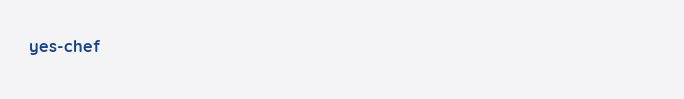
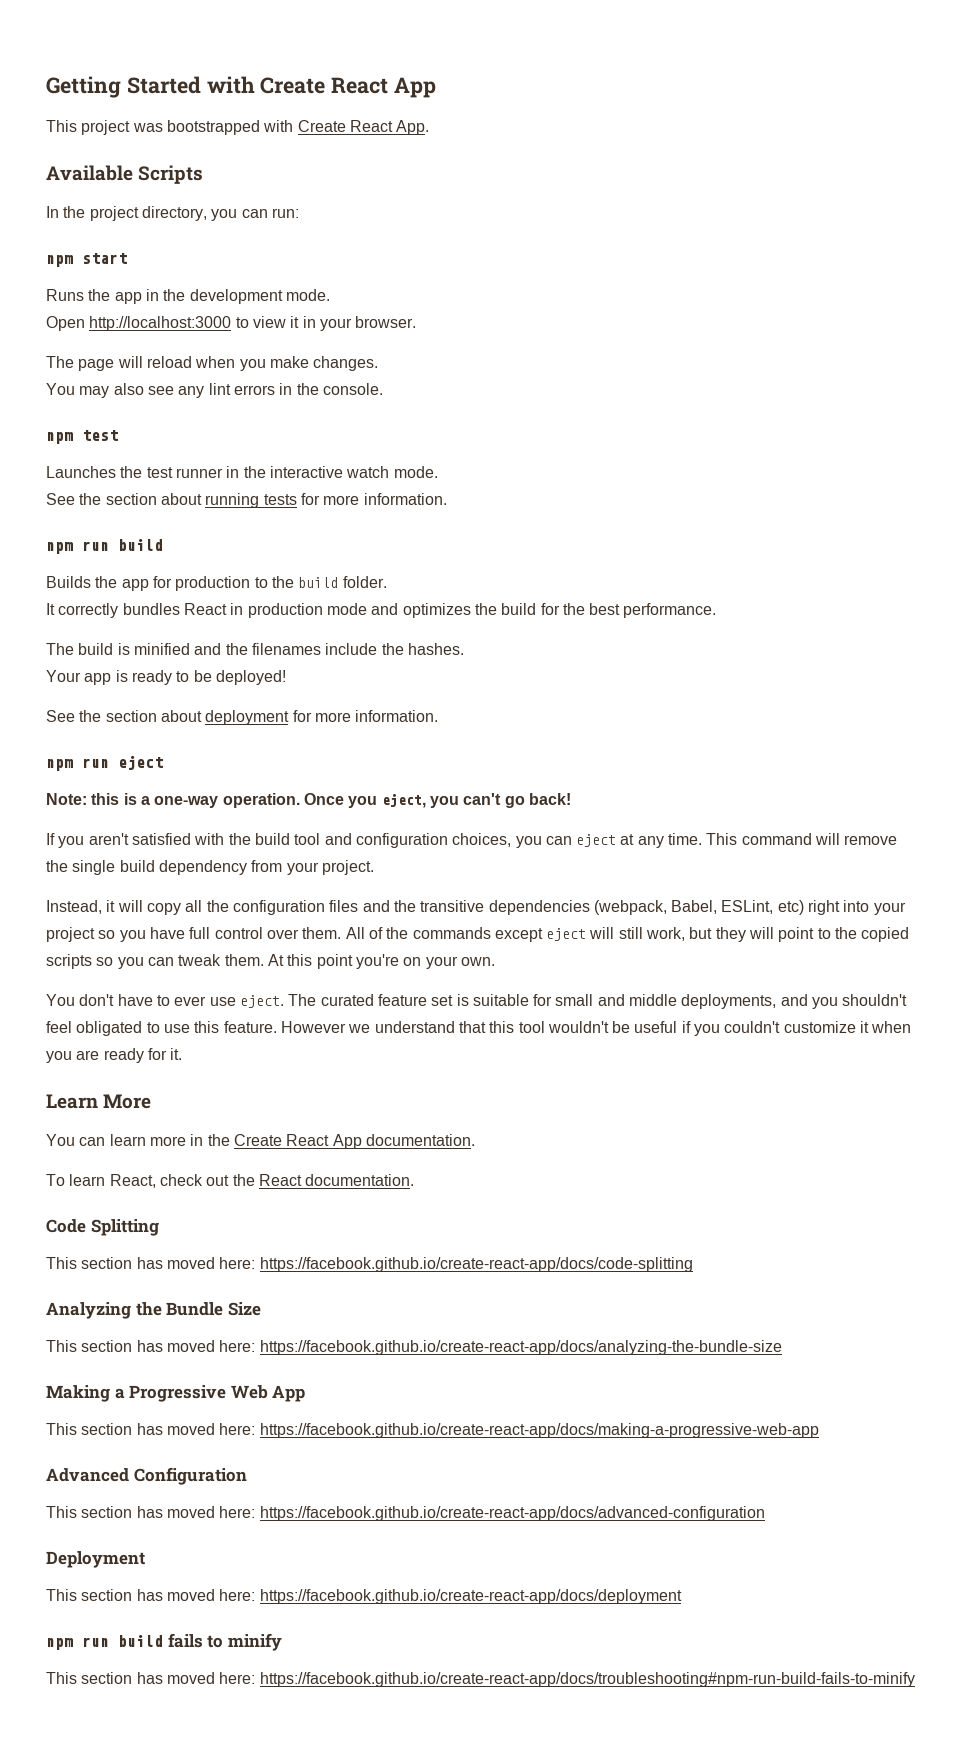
- yes-chef
+ Getting Started with Create React App
+ This project was bootstrapped with Create React App.
+ Available Scripts
+ In the project directory, you can run:
+ npm start
+ Runs the app in the development mode.
+ Open http://localhost:3000 to view it in your browser.
+ The page will reload when you make changes.
+ You may also see any lint errors in the console.
+ npm test
+ Launches the test runner in the interactive watch mode.
+ See the section about running tests for more information.
+ npm run build
+ Builds the app for production to the build folder.
+ It correctly bundles React in production mode and optimizes the build for the best performance.
+ The build is minified and the filenames include the hashes.
+ Your app is ready to be deployed!
+ See the section about deployment for more information.
+ npm run eject
+ Note: this is a one-way operation. Once you eject, you can't go back!
+ If you aren't satisfied with the build tool and configuration choices, you can eject at any time. This command will remove the single build dependency from your project.
+ Instead, it will copy all the configuration files and the transitive dependencies (webpack, Babel, ESLint, etc) right into your project so you have full control over them. All of the commands except eject will still work, but they will point to the copied scripts so you can tweak them. At this point you're on your own.
+ You don't have to ever use eject. The curated feature set is suitable for small and middle deployments, and you shouldn't feel obligated to use this feature. However we understand that this tool wouldn't be useful if you couldn't customize it when you are ready for it.
+ Learn More
+ You can learn more in the Create React App documentation.
+ To learn React, check out the React documentation.
+ Code Splitting
+ This section has moved here: https://facebook.github.io/create-react-app/docs/code-splitting
+ Analyzing the Bundle Size
+ This section has moved here: https://facebook.github.io/create-react-app/docs/analyzing-the-bundle-size
+ Making a Progressive Web App
+ This section has moved here: https://facebook.github.io/create-react-app/docs/making-a-progressive-web-app
+ Advanced Configuration
+ This section has moved here: https://facebook.github.io/create-react-app/docs/advanced-configuration
+ Deployment
+ This section has moved here: https://facebook.github.io/create-react-app/docs/deployment
+ npm run build fails to minify
+ This section has moved here: https://facebook.github.io/create-react-app/docs/troubleshooting#npm-run-build-fails-to-minify

